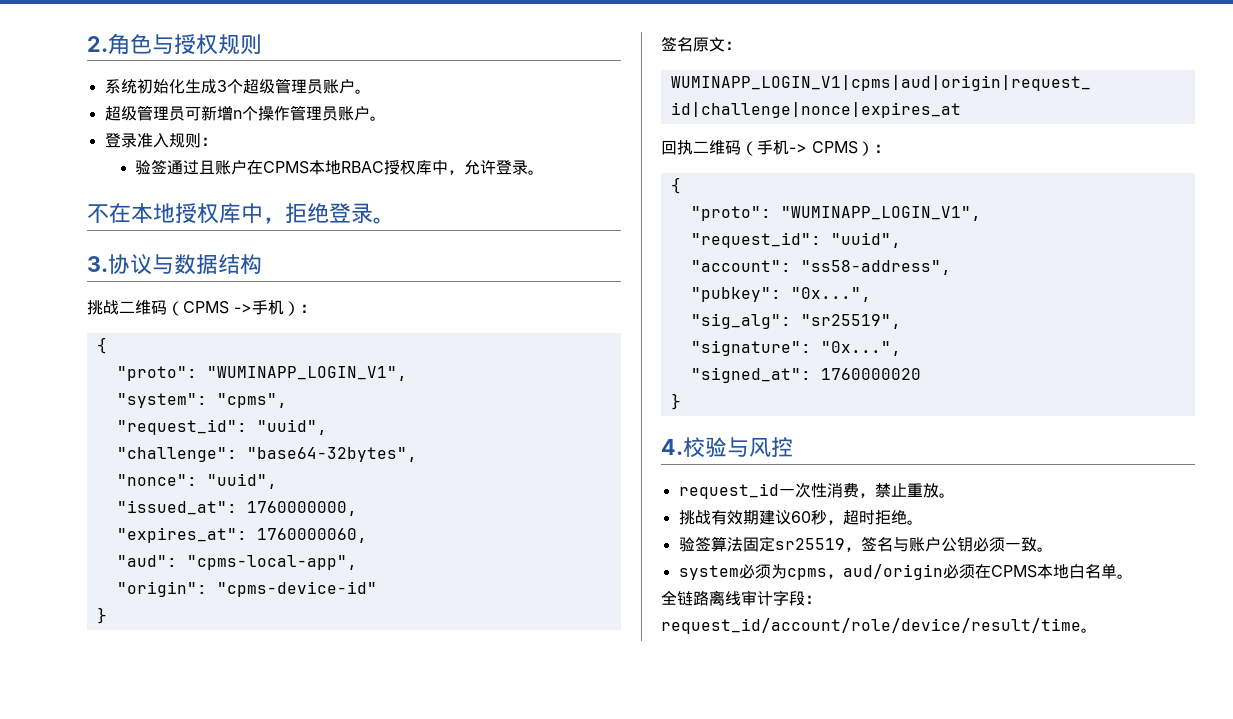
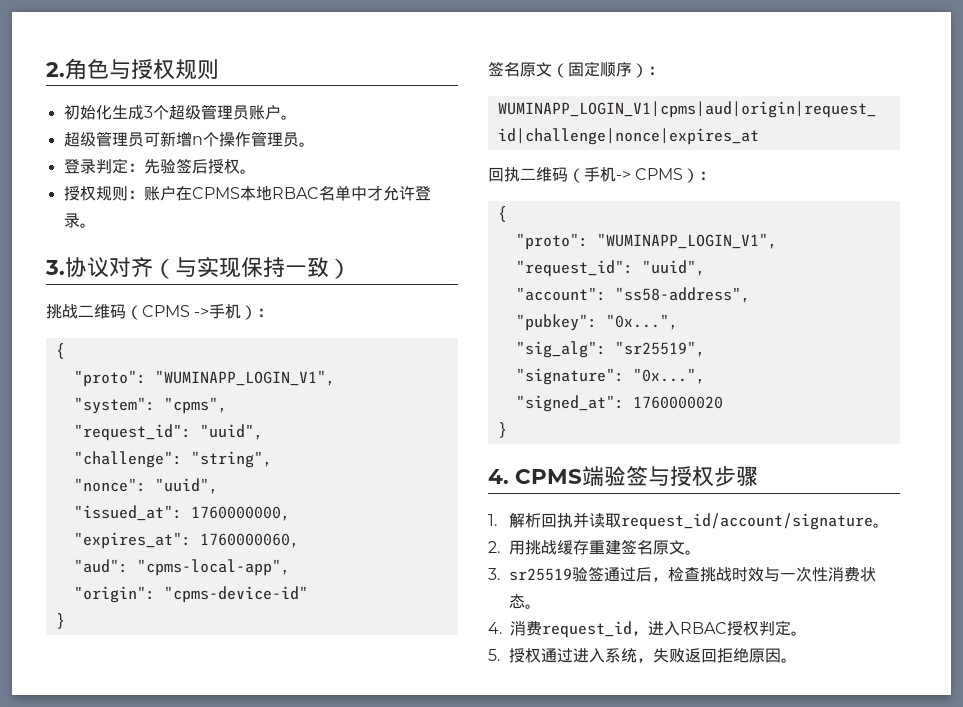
- 系统初始化生成3个超级管理员账户。
+ 初始化生成3个超级管理员账户。
- 超级管理员可新增n个操作管理员账户。
+ 超级管理员可新增n个操作管理员。
- 登录准入规则：
- 验签通过且账户在CPMS本地RBAC授权库中，允许登录。
+ 登录判定：先验签后授权。
+ 授权规则：账户在CPMS本地RBAC名单中才允许登录。
- 不在本地授权库中，拒绝登录。
- 3.协议与数据结构
+ 3.协议对齐（与实现保持一致）
- "challenge": "base64-32bytes",
+ "challenge": "string",
- 签名原文：
+ 签名原文（固定顺序）：
- 4.校验与风控
- request_id一次性消费，禁止重放。
- 挑战有效期建议60秒，超时拒绝。
- 验签算法固定sr25519，签名与账户公钥必须一致。
- system必须为cpms，aud/origin必须在CPMS本地白名单。
- 全链路离线审计字段：request_id/account/role/device/result/time。
+ 4. CPMS端验签与授权步骤
+ 1.解析回执并读取request_id/account/signature。
+ 2.用挑战缓存重建签名原文。
+ 3. sr25519验签通过后，检查挑战时效与一次性消费状态。
+ 4.消费request_id，进入RBAC授权判定。
+ 5.授权通过进入系统，失败返回拒绝原因。

